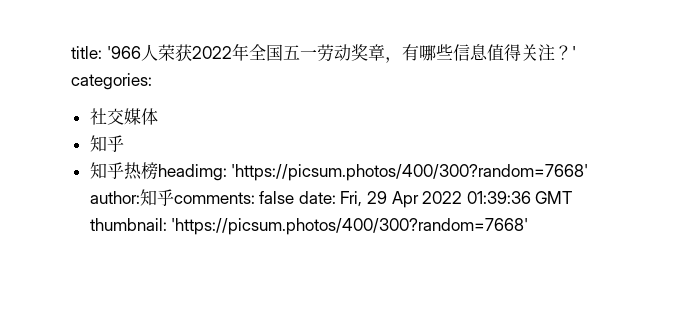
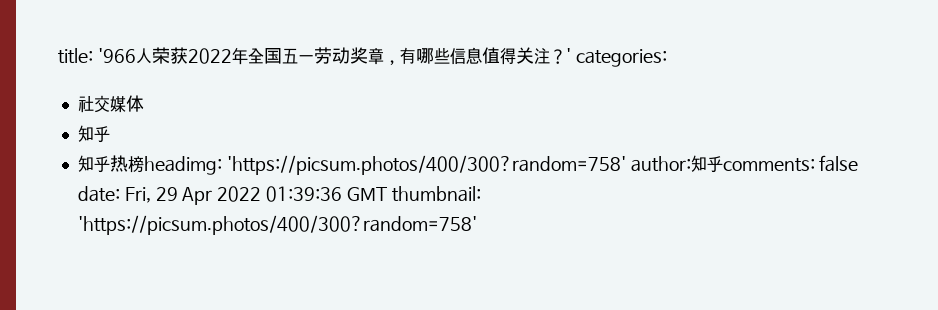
- 知乎热榜headimg: 'https://picsum.photos/400/300?random=7668' author:知乎comments: false date: Fri, 29 Apr 2022 01:39:36 GMT thumbnail: 'https://picsum.photos/400/300?random=7668'
+ 知乎热榜headimg: 'https://picsum.photos/400/300?random=758' author:知乎comments: false date: Fri, 29 Apr 2022 01:39:36 GMT thumbnail: 'https://picsum.photos/400/300?random=758'

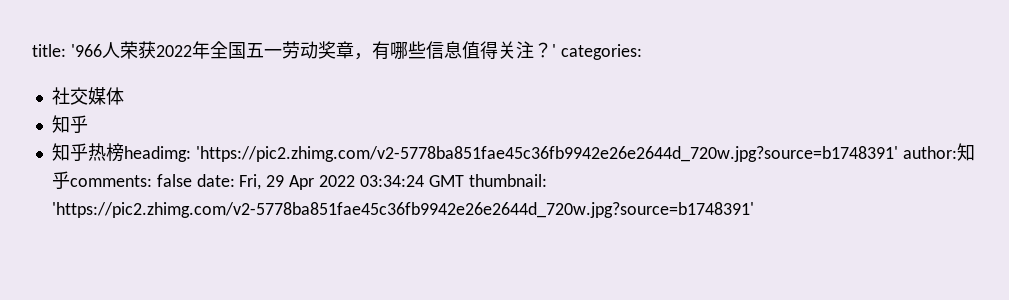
- 知乎热榜headimg: 'https://picsum.photos/400/300?random=758' author:知乎comments: false date: Fri, 29 Apr 2022 01:39:36 GMT thumbnail: 'https://picsum.photos/400/300?random=758'
+ 知乎热榜headimg: 'https://pic2.zhimg.com/v2-5778ba851fae45c36fb9942e26e2644d_720w.jpg?source=b1748391' author:知乎comments: false date: Fri, 29 Apr 2022 03:34:24 GMT thumbnail: 'https://pic2.zhimg.com/v2-5778ba851fae45c36fb9942e26e2644d_720w.jpg?source=b1748391'

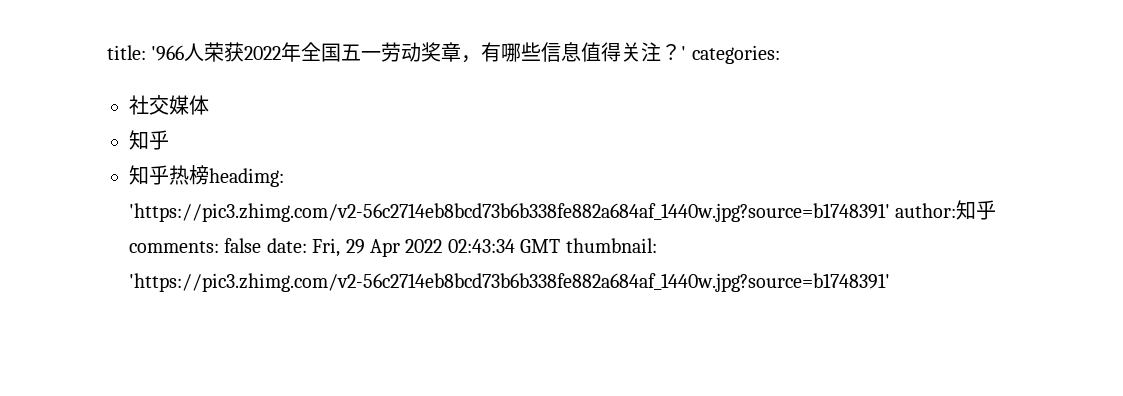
- 知乎热榜headimg: 'https://pic2.zhimg.com/v2-5778ba851fae45c36fb9942e26e2644d_720w.jpg?source=b1748391' author:知乎comments: false date: Fri, 29 Apr 2022 03:34:24 GMT thumbnail: 'https://pic2.zhimg.com/v2-5778ba851fae45c36fb9942e26e2644d_720w.jpg?source=b1748391'
+ 知乎热榜headimg: 'https://pic3.zhimg.com/v2-56c2714eb8bcd73b6b338fe882a684af_1440w.jpg?source=b1748391' author:知乎comments: false date: Fri, 29 Apr 2022 02:43:34 GMT thumbnail: 'https://pic3.zhimg.com/v2-56c2714eb8bcd73b6b338fe882a684af_1440w.jpg?source=b1748391'

